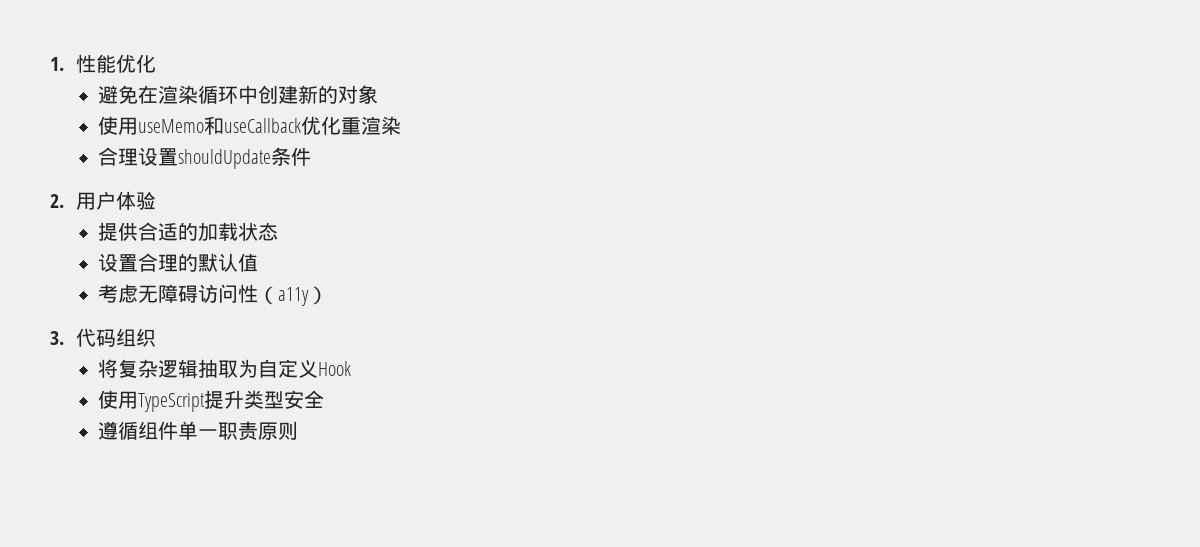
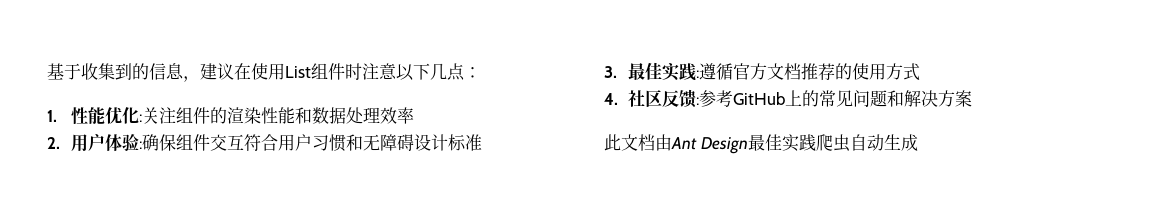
- 1.性能优化
- 避免在渲染循环中创建新的对象
- 使用useMemo和useCallback优化重渲染
- 合理设置shouldUpdate条件
- 2.用户体验
- 提供合适的加载状态
- 设置合理的默认值
- 考虑无障碍访问性（a11y）
- 3.代码组织
- 将复杂逻辑抽取为自定义Hook
- 使用TypeScript提升类型安全
- 遵循组件单一职责原则
+ 基于收集到的信息，建议在使用List组件时注意以下几点：
+ 1.性能优化:关注组件的渲染性能和数据处理效率
+ 2.用户体验:确保组件交互符合用户习惯和无障碍设计标准
+ 3.最佳实践:遵循官方文档推荐的使用方式
+ 4.社区反馈:参考GitHub上的常见问题和解决方案
+ 此文档由Ant Design最佳实践爬虫自动生成

